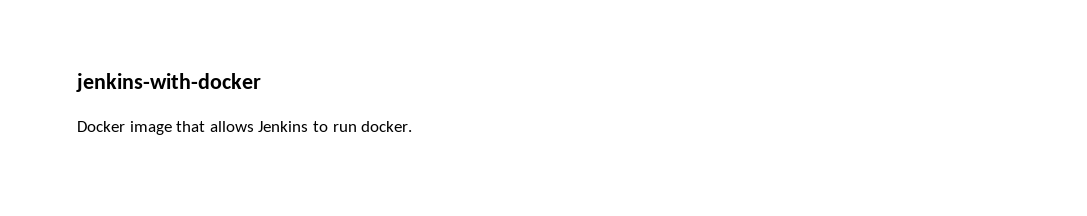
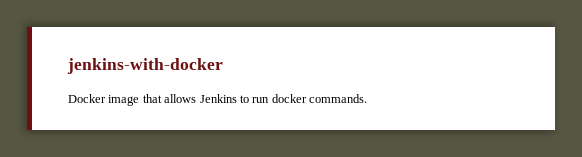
- Docker image that allows Jenkins to run docker.
+ Docker image that allows Jenkins to run docker commands.

